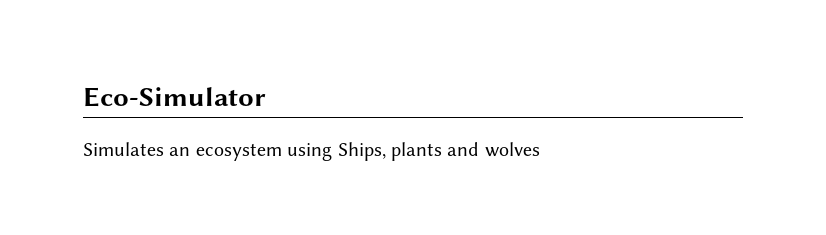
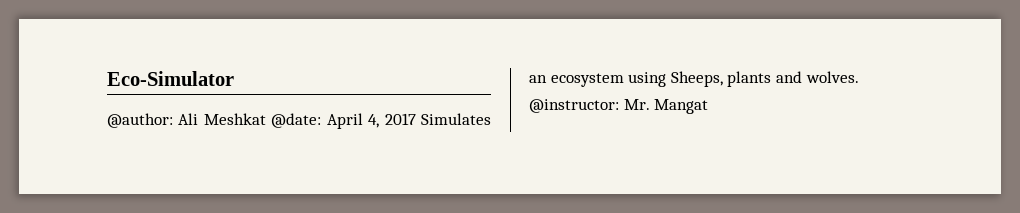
- Simulates an ecosystem using Ships, plants and wolves
+ @author: Ali Meshkat @date: April 4, 2017 Simulates an ecosystem using Sheeps, plants and wolves.
+ @instructor: Mr. Mangat

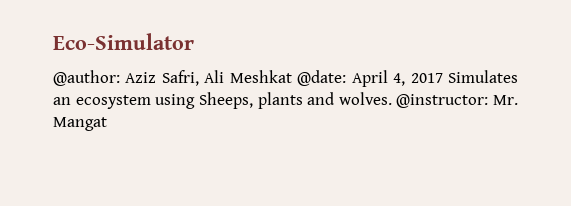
- @author: Ali Meshkat @date: April 4, 2017 Simulates an ecosystem using Sheeps, plants and wolves.
- @instructor: Mr. Mangat
+ @author: Aziz Safri, Ali Meshkat @date: April 4, 2017 Simulates an ecosystem using Sheeps, plants and wolves. @instructor: Mr. Mangat

